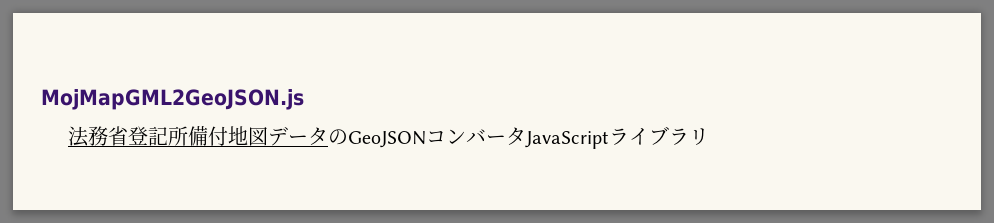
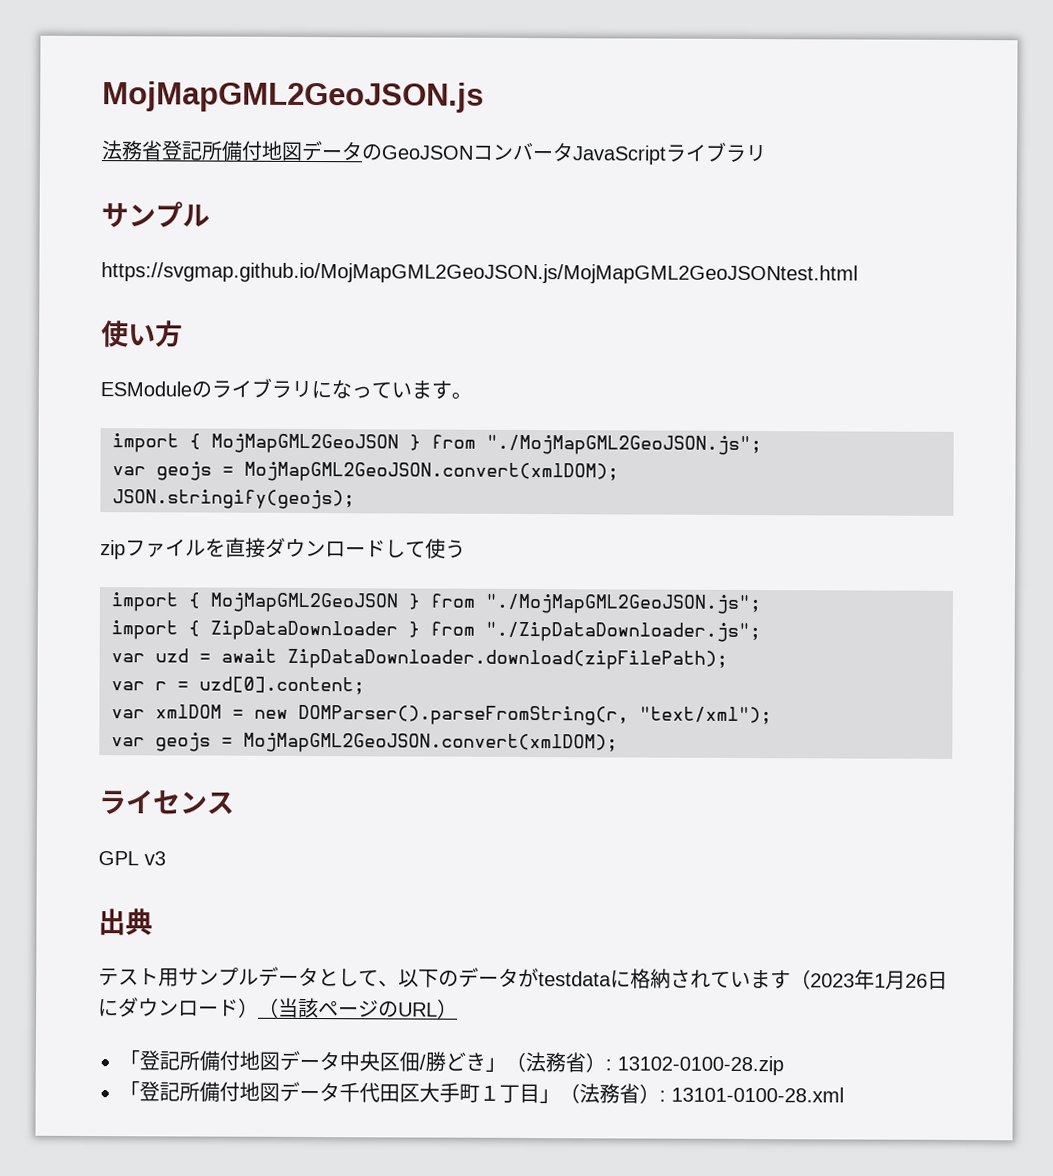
  法務省登記所備付地図データのGeoJSONコンバータJavaScriptライブラリ
+ サンプル
+ https://svgmap.github.io/MojMapGML2GeoJSON.js/MojMapGML2GeoJSONtest.html
+ 使い方
+ ESModuleのライブラリになっています。
+ import { MojMapGML2GeoJSON } from "./MojMapGML2GeoJSON.js";
+ var geojs = MojMapGML2GeoJSON.convert(xmlDOM);
+ JSON.stringify(geojs);
+ zipファイルを直接ダウンロードして使う
+ import { MojMapGML2GeoJSON } from "./MojMapGML2GeoJSON.js";
+ import { ZipDataDownloader } from "./ZipDataDownloader.js";
+ var uzd = await ZipDataDownloader.download(zipFilePath);
+ var r = uzd[0].content;
+ var xmlDOM = new DOMParser().parseFromString(r, "text/xml");
+ var geojs = MojMapGML2GeoJSON.convert(xmlDOM);
+ ライセンス
+ GPL v3
+ 出典
+ テスト用サンプルデータとして、以下のデータがtestdataに格納されています（2023年1月26日にダウンロード）（当該ページのURL）
+ 「登記所備付地図データ中央区佃/勝どき」（法務省）: 13102-0100-28.zip
+ 「登記所備付地図データ千代田区大手町１丁目」（法務省）: 13101-0100-28.xml

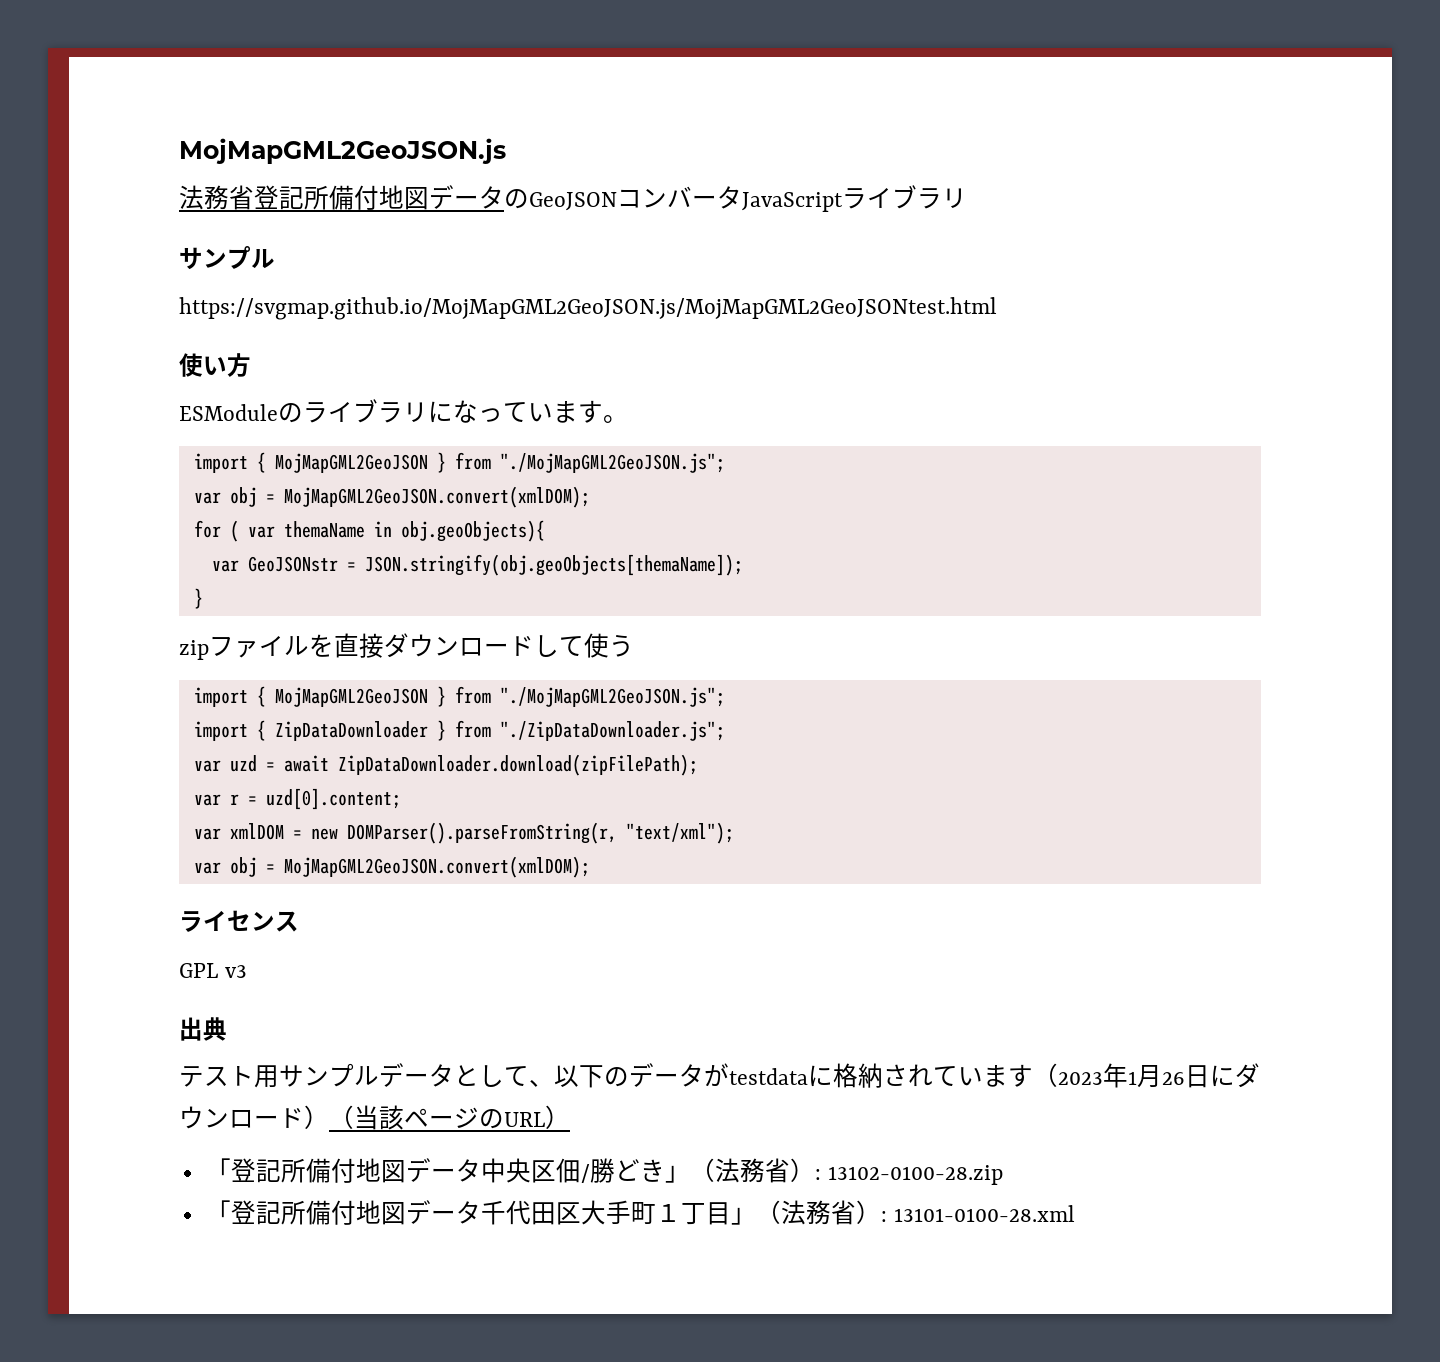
  ESModuleのライブラリになっています。
  import { MojMapGML2GeoJSON } from "./MojMapGML2GeoJSON.js";
- var geojs = MojMapGML2GeoJSON.convert(xmlDOM);
- JSON.stringify(geojs);
+ var obj = MojMapGML2GeoJSON.convert(xmlDOM);
+ for ( var themaName in obj.geoObjects){
+ var GeoJSONstr = JSON.stringify(obj.geoObjects[themaName]);
+ }
  var xmlDOM = new DOMParser().parseFromString(r, "text/xml");
- var geojs = MojMapGML2GeoJSON.convert(xmlDOM);
+ var obj = MojMapGML2GeoJSON.convert(xmlDOM);

